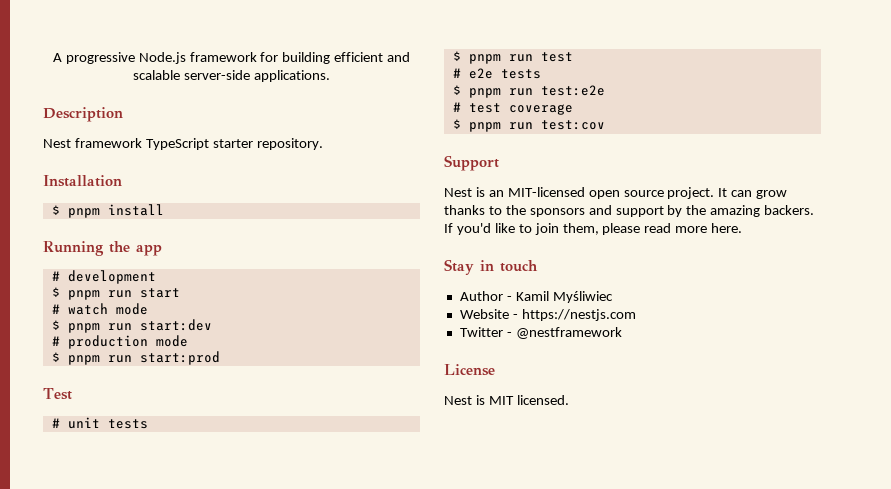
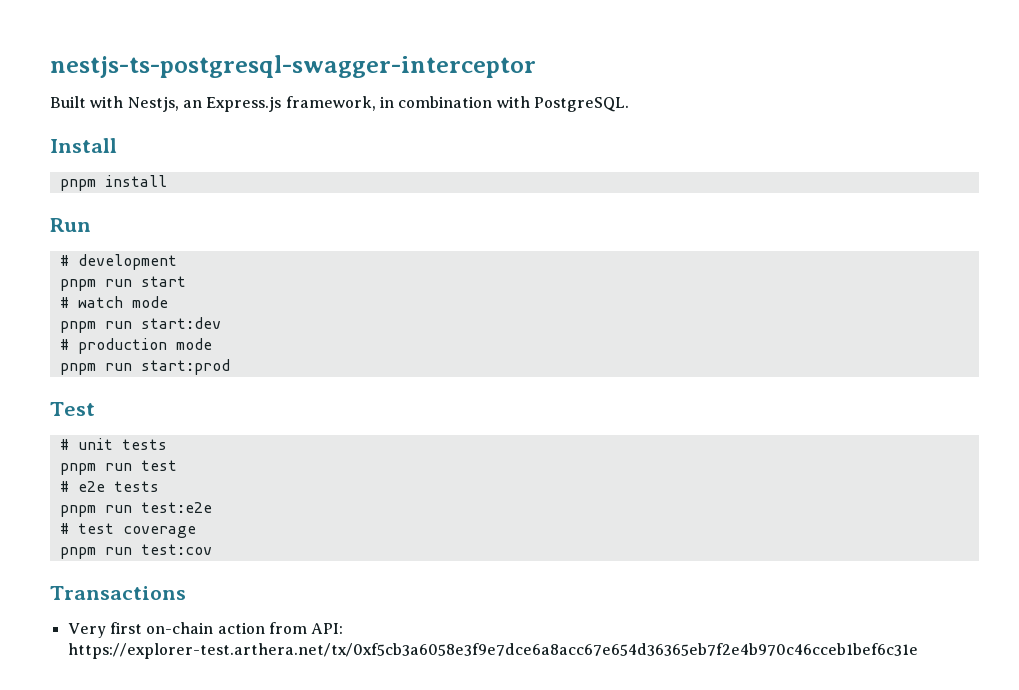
- A progressive Node.js framework for building efficient and scalable server-side applications.
- Description
- Nest framework TypeScript starter repository.
- Installation
- $ pnpm install
+ nestjs-ts-postgresql-swagger-interceptor
+ Built with Nestjs, an Express.js framework, in combination with PostgreSQL.
+ Install
+ pnpm install
- Running the app
+ Run
- $ pnpm run start
+ pnpm run start
- $ pnpm run start:dev
+ pnpm run start:dev
- $ pnpm run start:prod
+ pnpm run start:prod
- $ pnpm run test
+ pnpm run test
- $ pnpm run test:e2e
+ pnpm run test:e2e
- $ pnpm run test:cov
+ pnpm run test:cov
- Support
- Nest is an MIT-licensed open source project. It can grow thanks to the sponsors and support by the amazing backers. If you'd like to join them, please read more here.
- Stay in touch
- Author - Kamil Myśliwiec
- Website - https://nestjs.com
- Twitter - @nestframework
- License
- Nest is MIT licensed.
+ Transactions
+ Very first on-chain action from API: https://explorer-test.arthera.net/tx/0xf5cb3a6058e3f9e7dce6a8acc67e654d36365eb7f2e4b970c46cceb1bef6c31e

